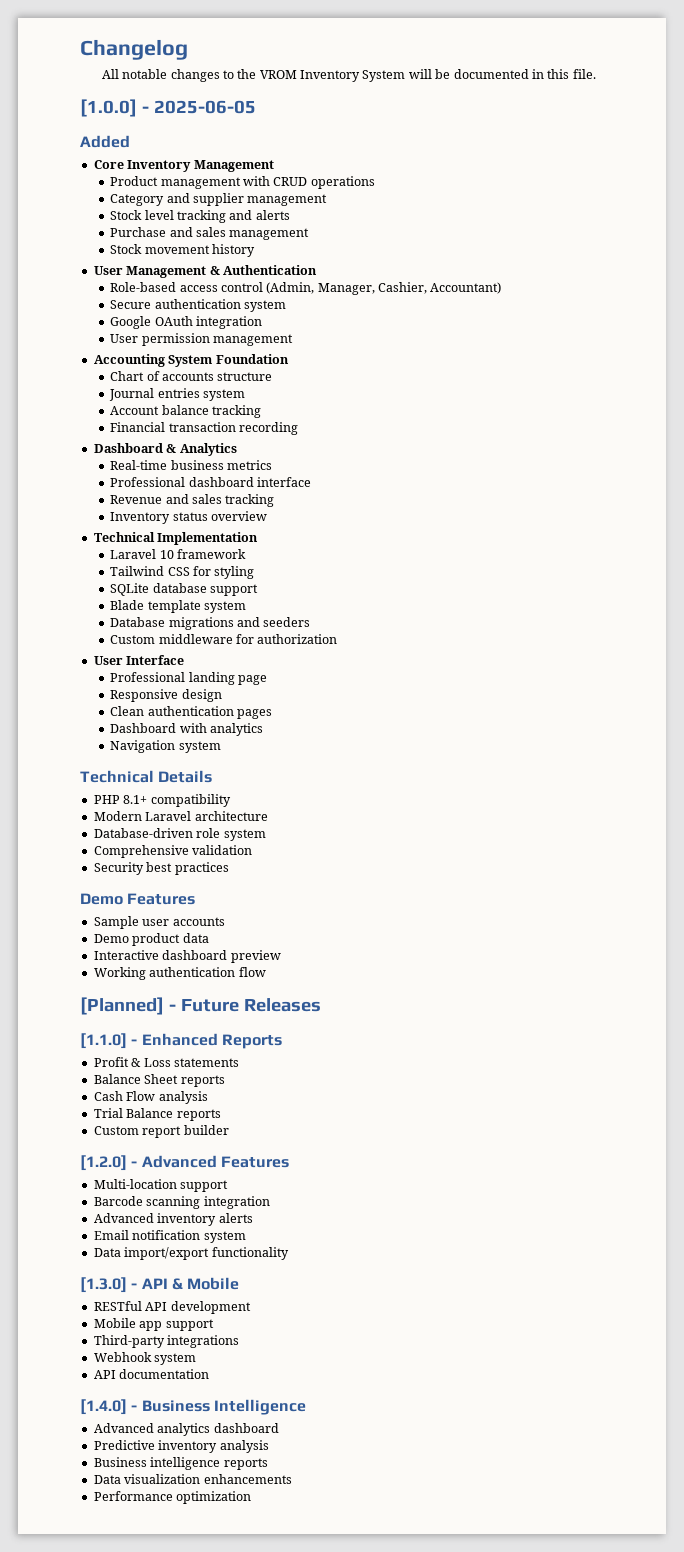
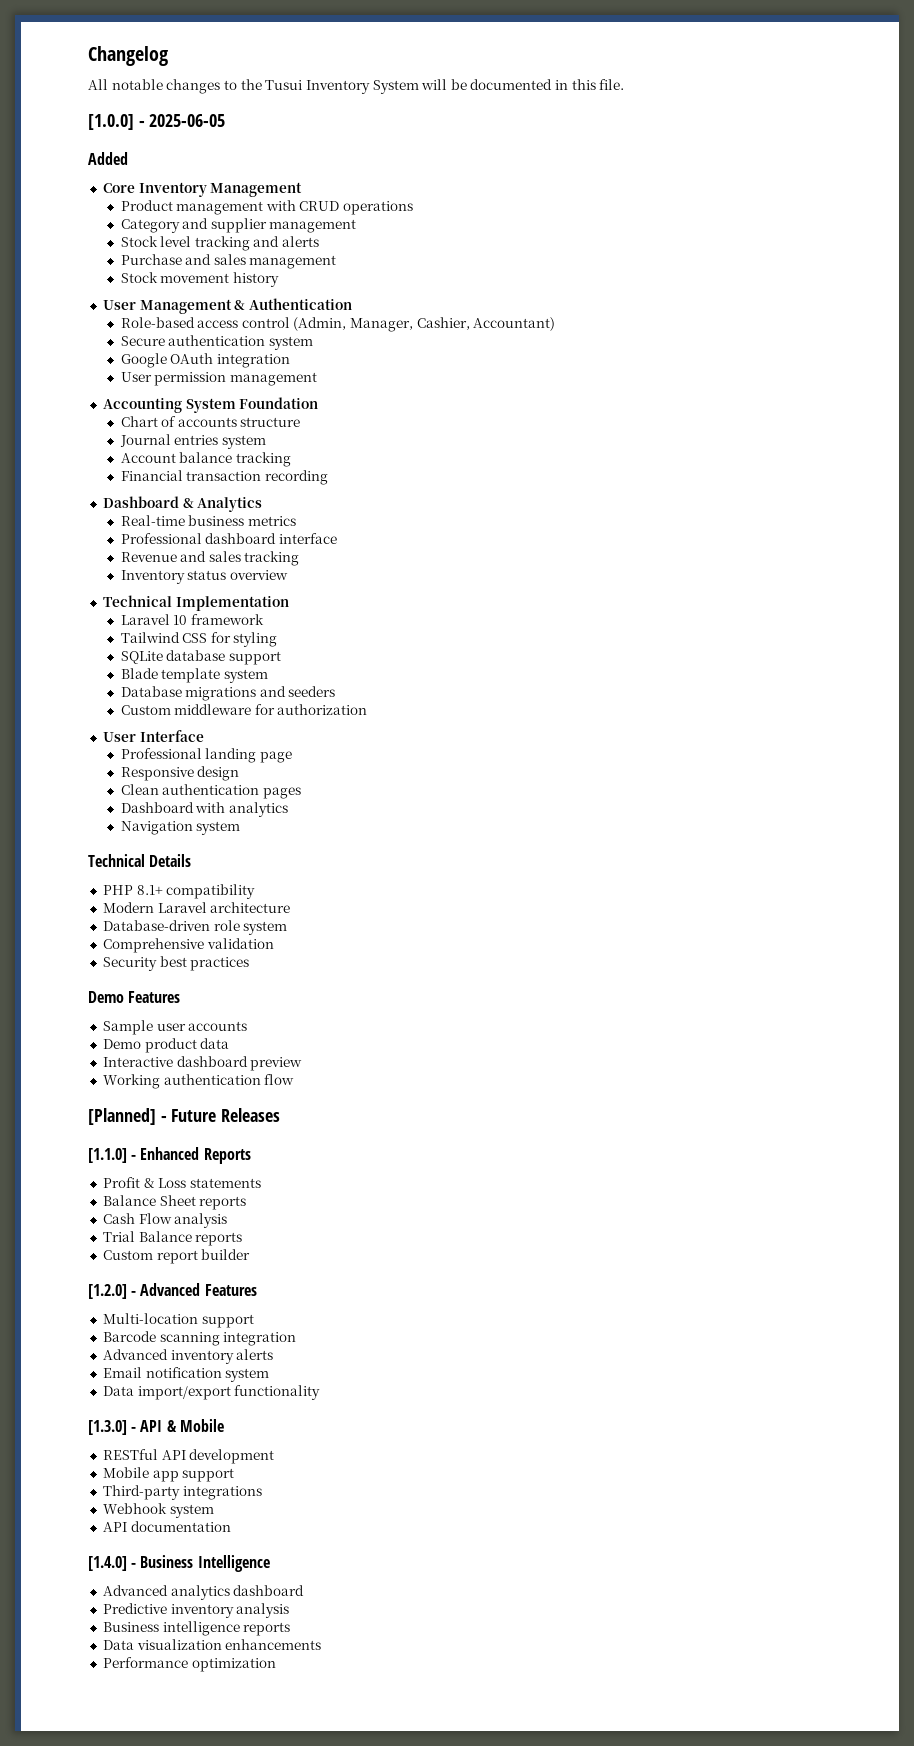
- All notable changes to the VROM Inventory System will be documented in this file.
+ All notable changes to the Tusui Inventory System will be documented in this file.

